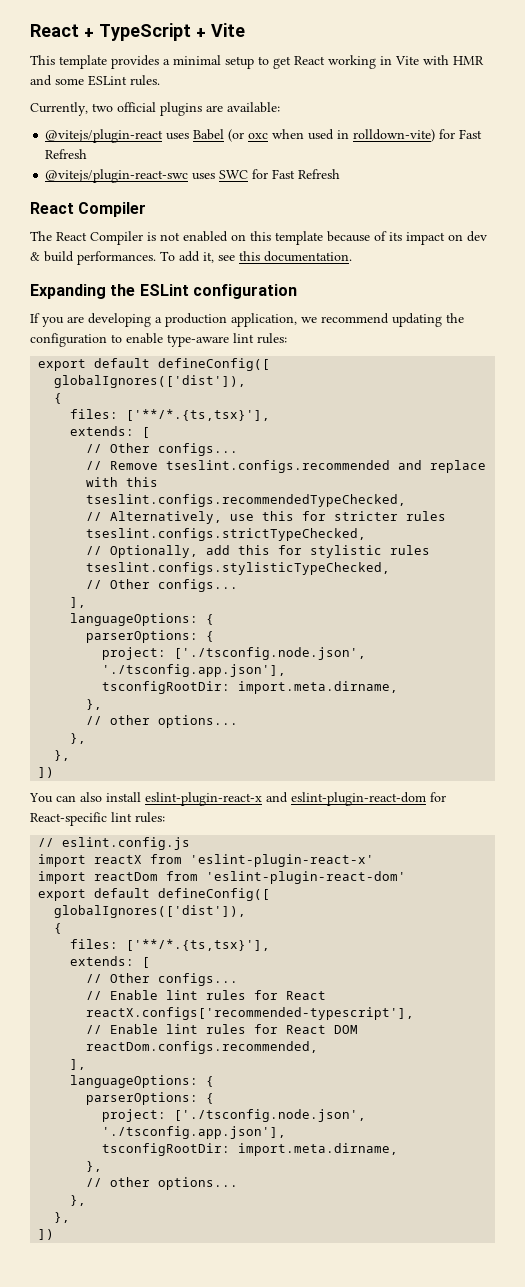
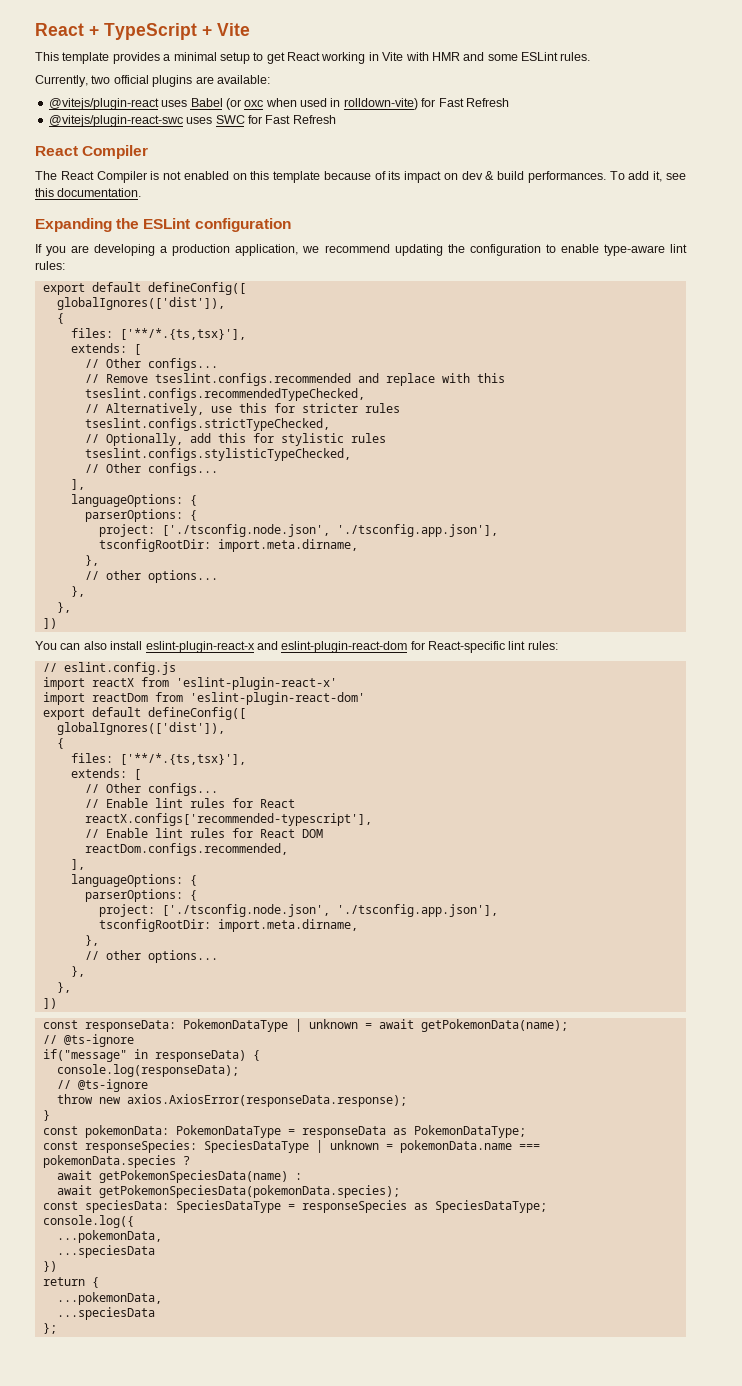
+ const responseData: PokemonDataType | unknown = await getPokemonData(name);
+ // @ts-ignore
+ if("message" in responseData) {
+ console.log(responseData);
+ // @ts-ignore
+ throw new axios.AxiosError(responseData.response);
+ }
+ const pokemonData: PokemonDataType = responseData as PokemonDataType;
+ const responseSpecies: SpeciesDataType | unknown = pokemonData.name === pokemonData.species ?
+ await getPokemonSpeciesData(name) :
+ await getPokemonSpeciesData(pokemonData.species);
+ const speciesData: SpeciesDataType = responseSpecies as SpeciesDataType;
+ console.log({
+ ...pokemonData,
+ ...speciesData
+ })
+ return {
+ ...pokemonData,
+ ...speciesData
+ };

